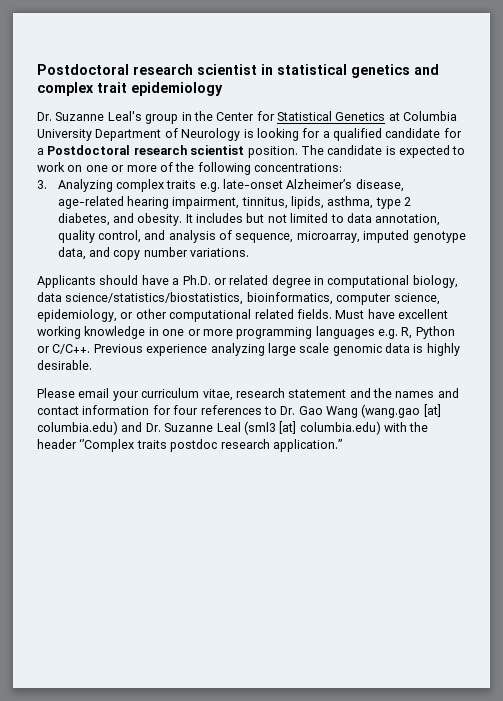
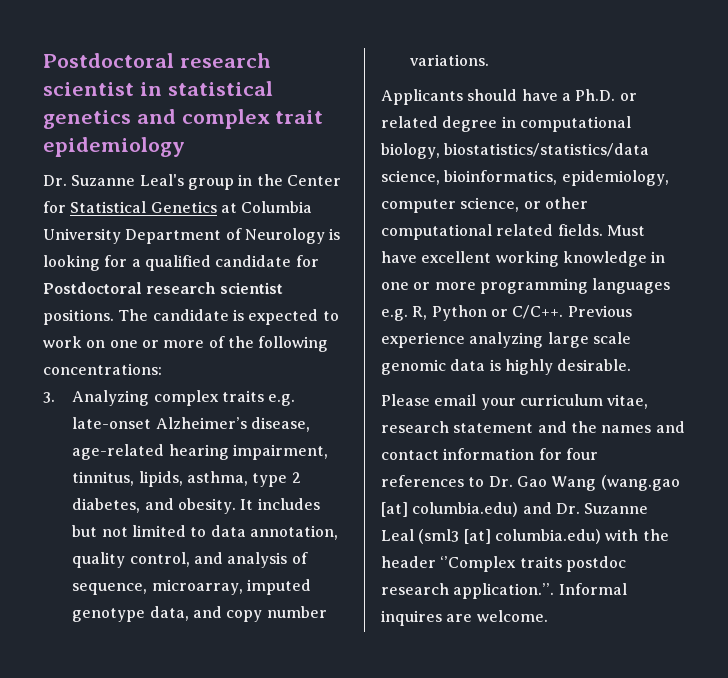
- Dr. Suzanne Leal's group in the Center for Statistical Genetics at Columbia University Department of Neurology is looking for a qualified candidate for a Postdoctoral research scientist position.
+ Dr. Suzanne Leal's group in the Center for Statistical Genetics at Columbia University Department of Neurology is looking for a qualified candidate for Postdoctoral research scientist positions.
- Applicants should have a Ph.D. or related degree in computational biology, data science/statistics/biostatistics, bioinformatics, computer science, epidemiology, or other computational related fields.
+ Applicants should have a Ph.D. or related degree in computational biology, biostatistics/statistics/data science, bioinformatics, epidemiology, computer science, or other computational related fields.
- Please email your curriculum vitae, research statement and the names and contact information for four references to Dr. Gao Wang (wang.gao [at] columbia.edu) and Dr. Suzanne Leal (sml3 [at] columbia.edu) with the header ‘’Complex traits postdoc research application.’’
+ Please email your curriculum vitae, research statement and the names and contact information for four references to Dr. Gao Wang (wang.gao [at] columbia.edu) and Dr. Suzanne Leal (sml3 [at] columbia.edu) with the header ‘’Complex traits postdoc research application.’’. Informal inquires are welcome.

